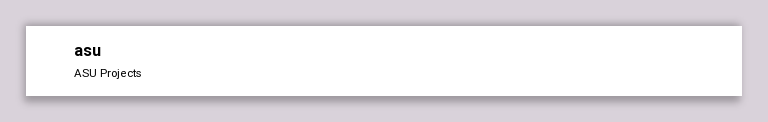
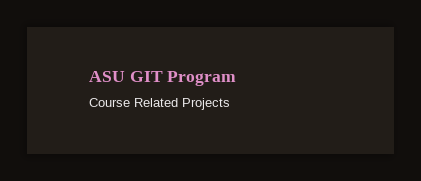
- asu
- ASU Projects
+ ASU GIT Program
+ Course Related Projects

